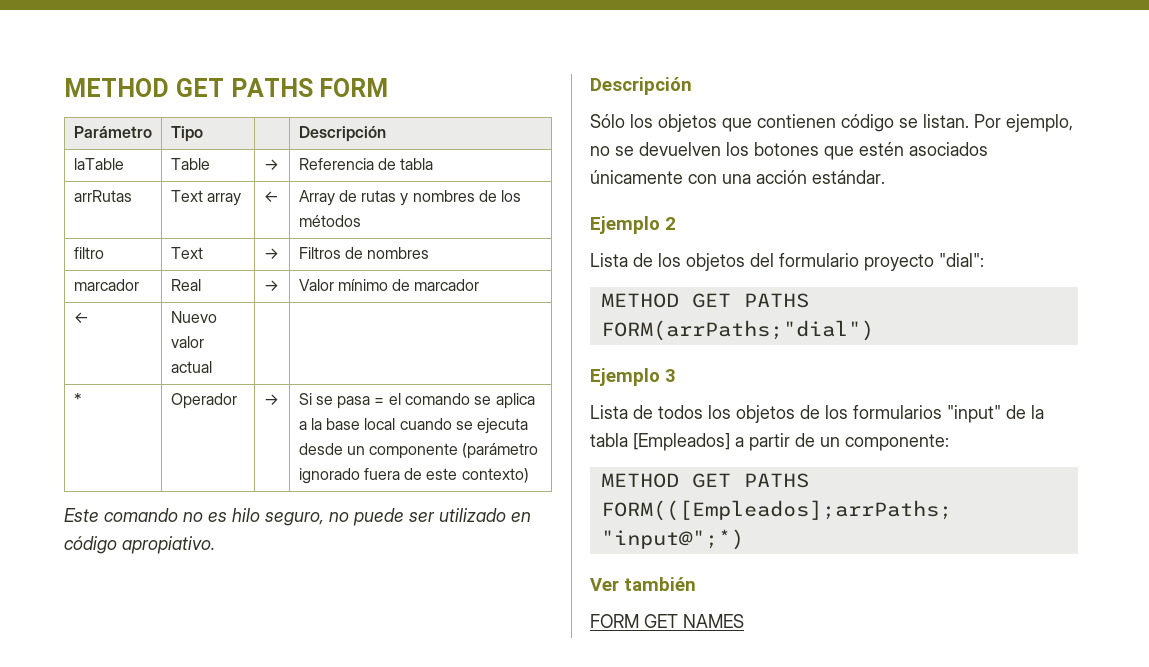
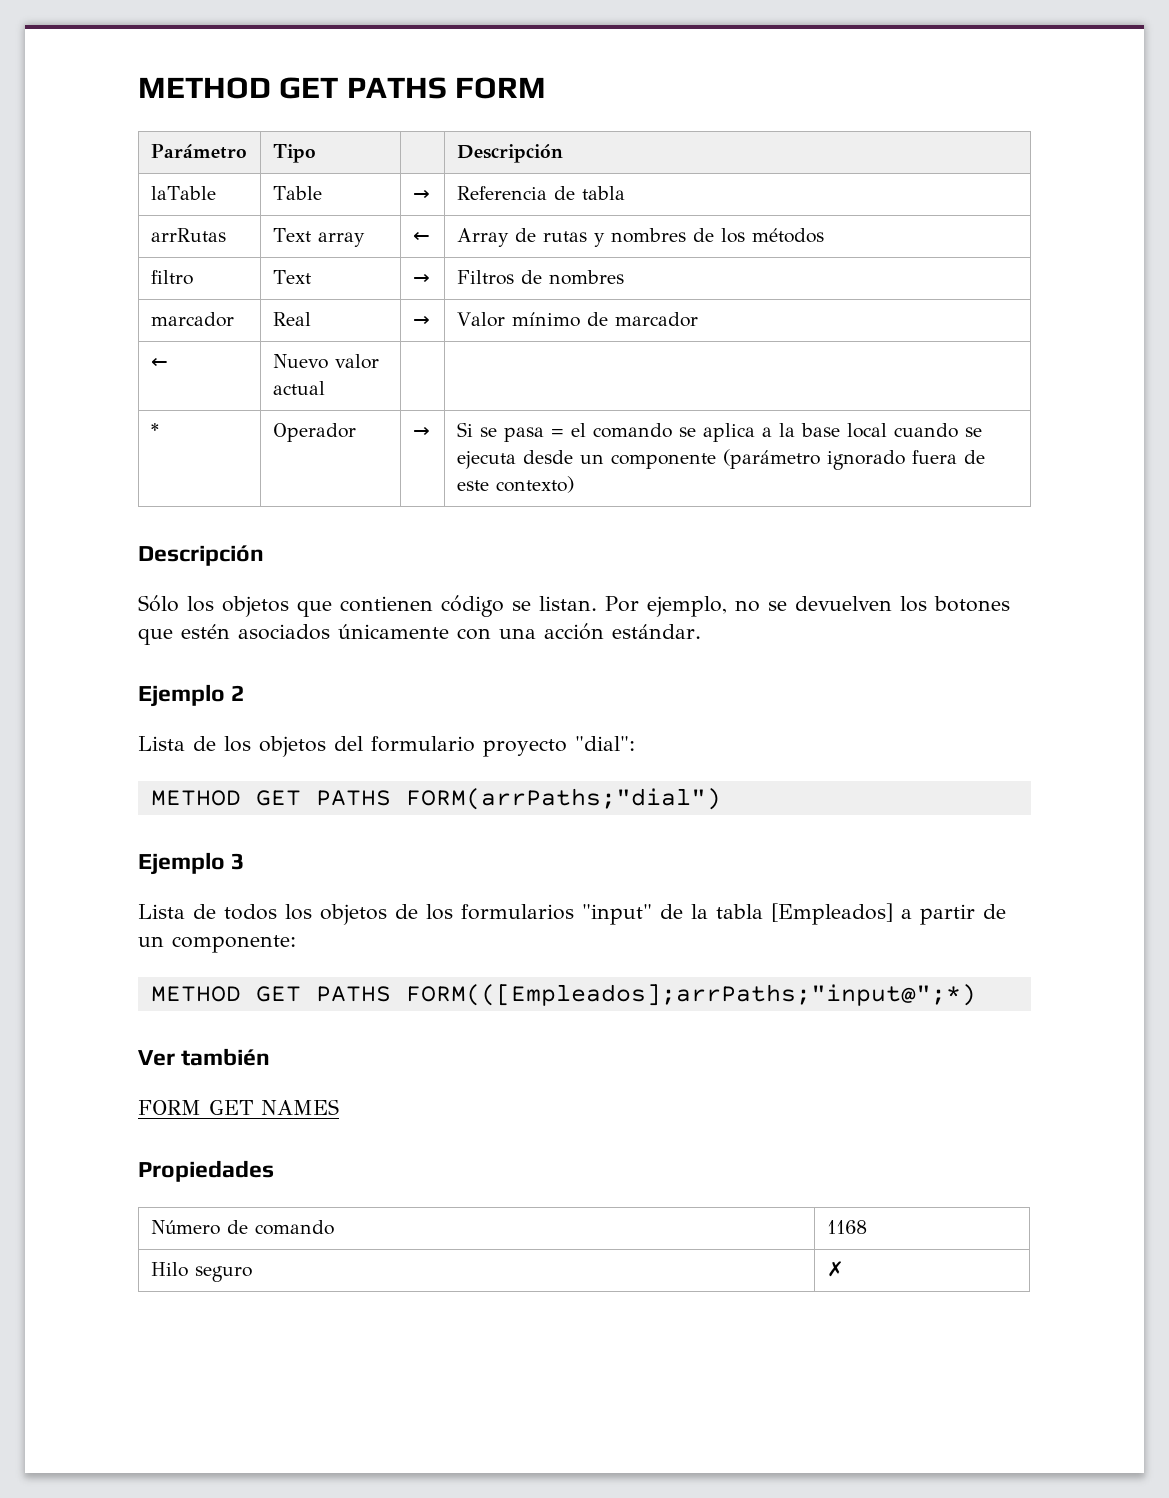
- Este comando no es hilo seguro, no puede ser utilizado en código apropiativo.
+ Propiedades
+ Número de comando | 1168
+ Hilo seguro | ✗

